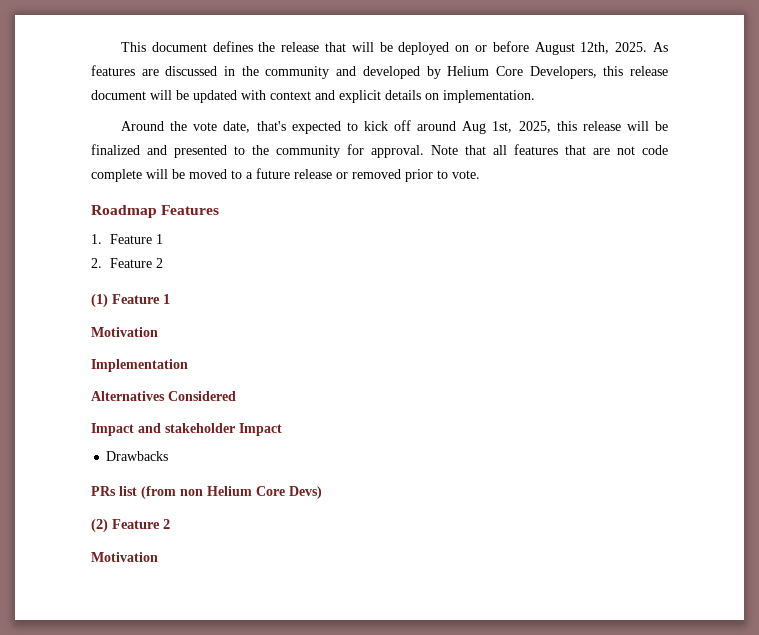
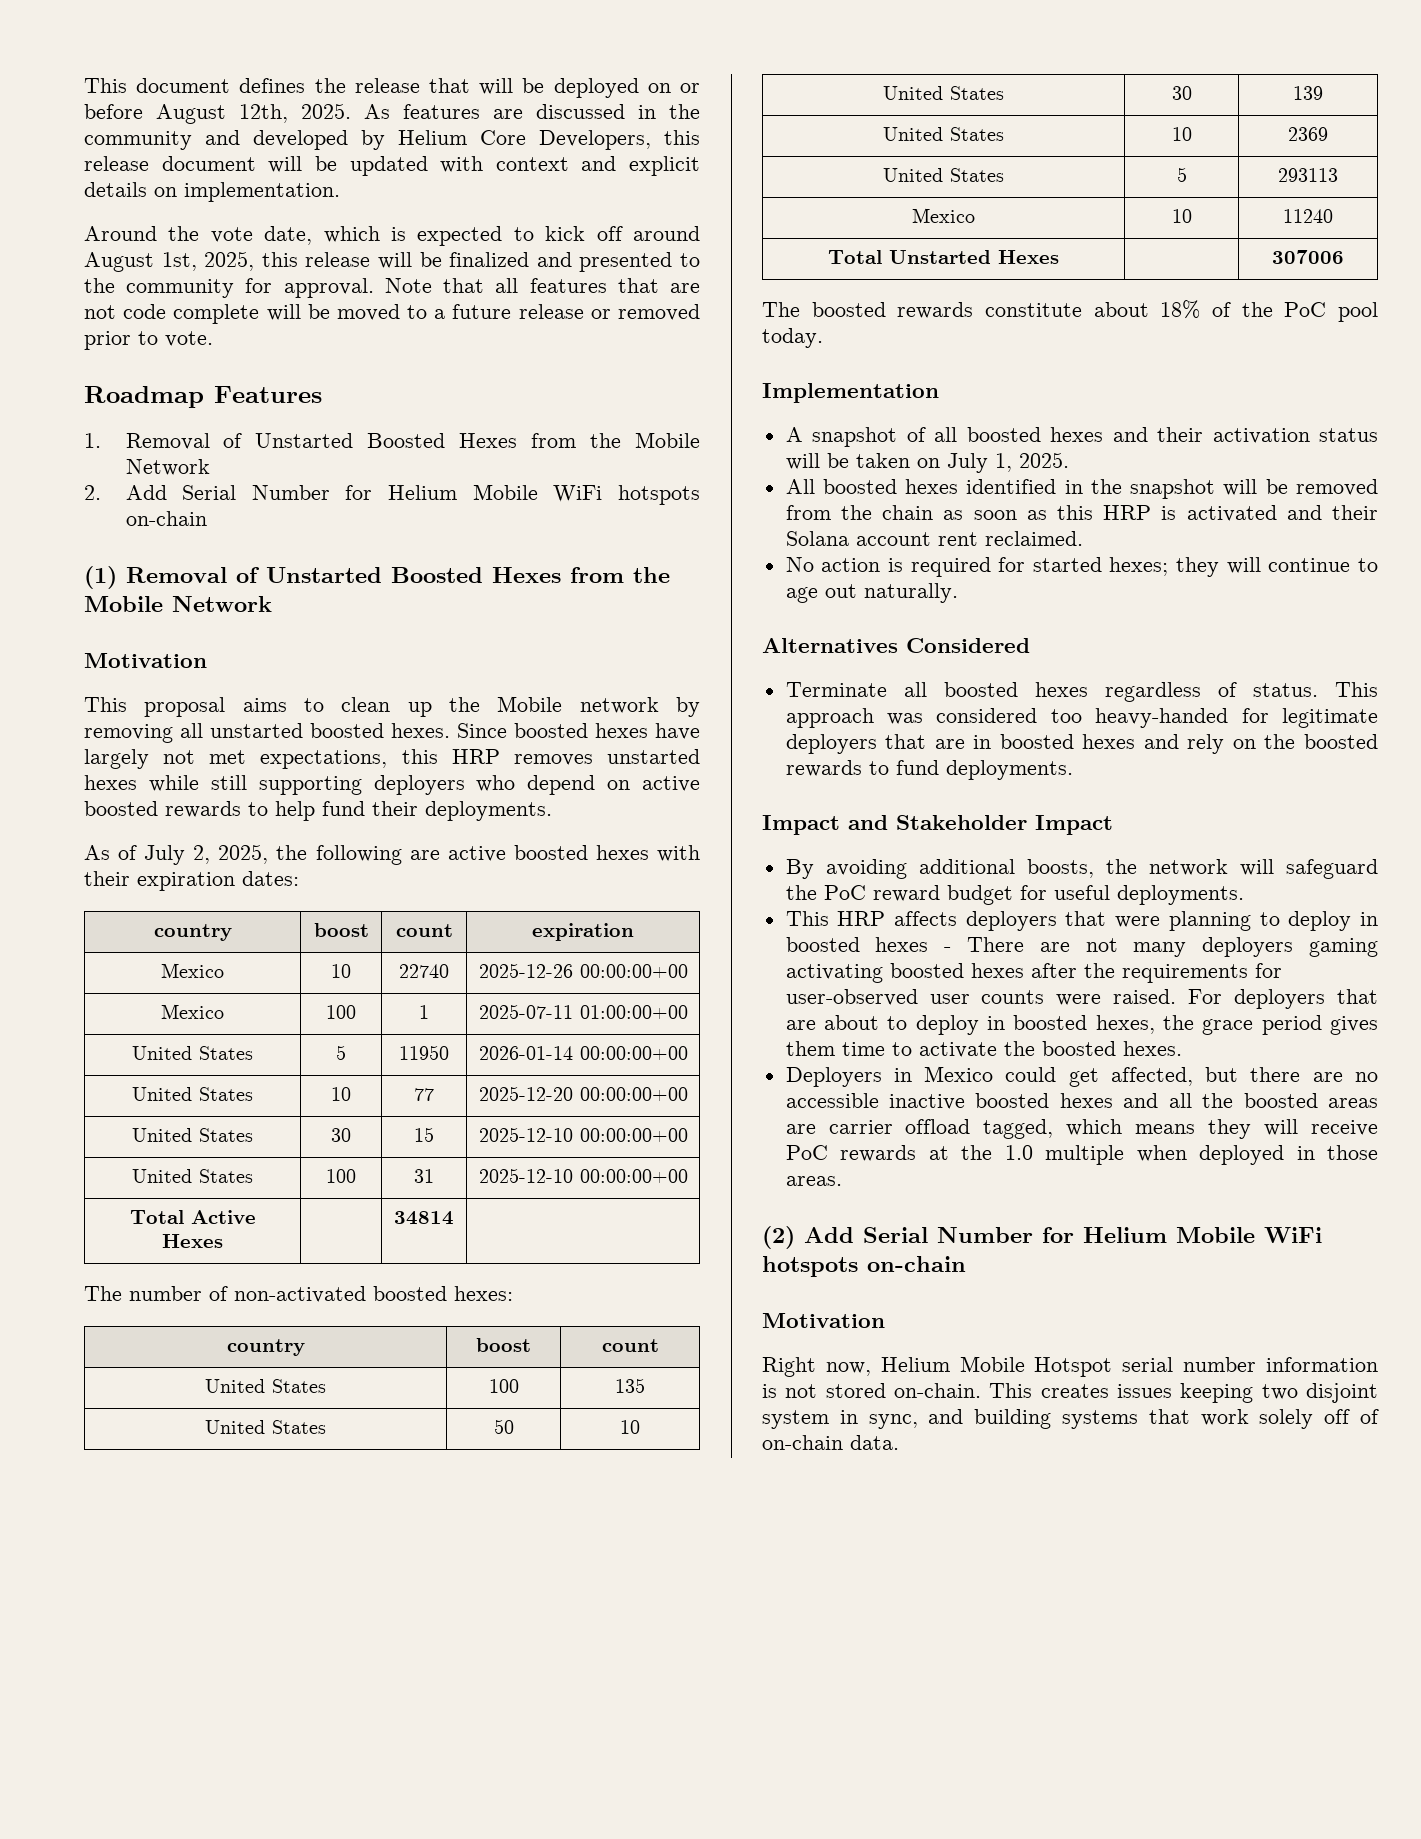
- Around the vote date, that's expected to kick off around Aug 1st, 2025, this release will be finalized and presented to the community for approval.
+ Around the vote date, which is expected to kick off around August 1st, 2025, this release will be finalized and presented to the community for approval.
- 1. Feature 1
- 2. Feature 2
- (1) Feature 1
+ 1. Removal of Unstarted Boosted Hexes from the Mobile Network
+ 2. Add Serial Number for Helium Mobile WiFi hotspots on-chain
+ (1) Removal of Unstarted Boosted Hexes from the Mobile Network
  Motivation
+ This proposal aims to clean up the Mobile network by removing all unstarted boosted hexes. Since boosted hexes have largely not met expectations, this HRP removes unstarted hexes while still supporting deployers who depend on active boosted rewards to help fund their deployments.
+ As of July 2, 2025, the following are active boosted hexes with their expiration dates:
+ country | boost | count | expiration
+ Mexico | 10 | 22740 | 2025-12-26 00:00:00+00
+ Mexico | 100 | 1 | 2025-07-11 01:00:00+00
+ United States | 5 | 11950 | 2026-01-14 00:00:00+00
+ United States | 10 | 77 | 2025-12-20 00:00:00+00
+ United States | 30 | 15 | 2025-12-10 00:00:00+00
+ United States | 100 | 31 | 2025-12-10 00:00:00+00
+ Total Active Hexes | | 34814 |
+ The number of non-activated boosted hexes:
+ country | boost | count
+ United States | 100 | 135
+ United States | 50 | 10
+ United States | 30 | 139
+ United States | 10 | 2369
+ United States | 5 | 293113
+ Mexico | 10 | 11240
+ Total Unstarted Hexes | | 307006
+ The boosted rewards constitute about 18% of the PoC pool today.
  Implementation
+ A snapshot of all boosted hexes and their activation status will be taken on July 1, 2025.
+ All boosted hexes identified in the snapshot will be removed from the chain as soon as this HRP is activated and their Solana account rent reclaimed.
+ No action is required for started hexes; they will continue to age out naturally.
  Alternatives Considered
+ Terminate all boosted hexes regardless of status. This approach was considered too heavy-handed for legitimate deployers that are in boosted hexes and rely on the boosted rewards to fund deployments.
- Impact and stakeholder Impact
+ Impact and Stakeholder Impact
- Drawbacks
- PRs list (from non Helium Core Devs)
- (2) Feature 2
+ By avoiding additional boosts, the network will safeguard the PoC reward budget for useful deployments.
+ This HRP affects deployers that were planning to deploy in boosted hexes - There are not many deployers gaming activating boosted hexes after the requirements for user-observed user counts were raised. For deployers that are about to deploy in boosted hexes, the grace period gives them time to activate the boosted hexes.
+ Deployers in Mexico could get affected, but there are no accessible inactive boosted hexes and all the boosted areas are carrier offload tagged, which means they will receive PoC rewards at the 1.0 multiple when deployed in those areas.
+ (2) Add Serial Number for Helium Mobile WiFi hotspots on-chain
  Motivation
+ Right now, Helium Mobile Hotspot serial number information is not stored on-chain. This creates issues keeping two disjoint system in sync, and building systems that work solely off of on-chain data.

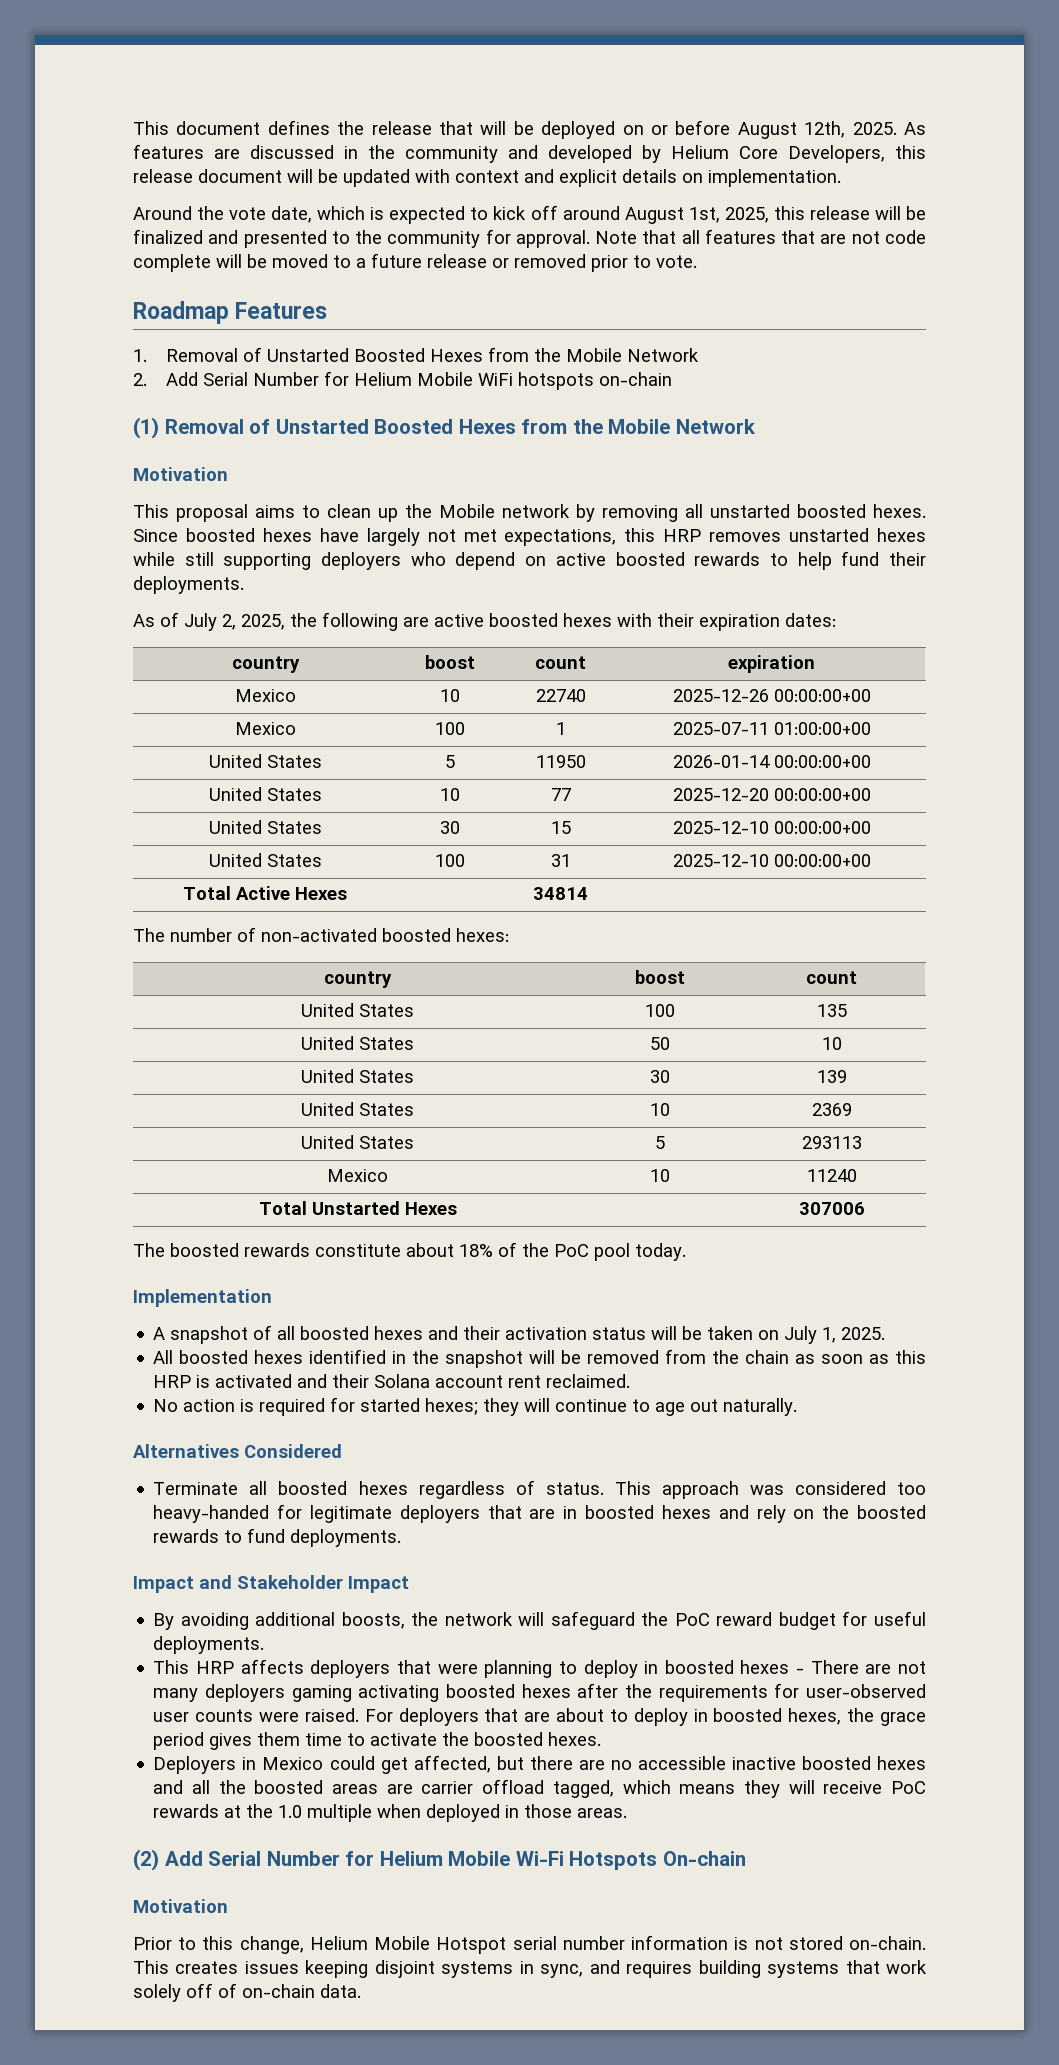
- (2) Add Serial Number for Helium Mobile WiFi hotspots on-chain
+ (2) Add Serial Number for Helium Mobile Wi-Fi Hotspots On-chain
  Motivation
- Right now, Helium Mobile Hotspot serial number information is not stored on-chain.
+ Prior to this change, Helium Mobile Hotspot serial number information is not stored on-chain.
- This creates issues keeping two disjoint system in sync, and building systems that work solely off of on-chain data.
+ This creates issues keeping disjoint systems in sync, and requires building systems that work solely off of on-chain data.

